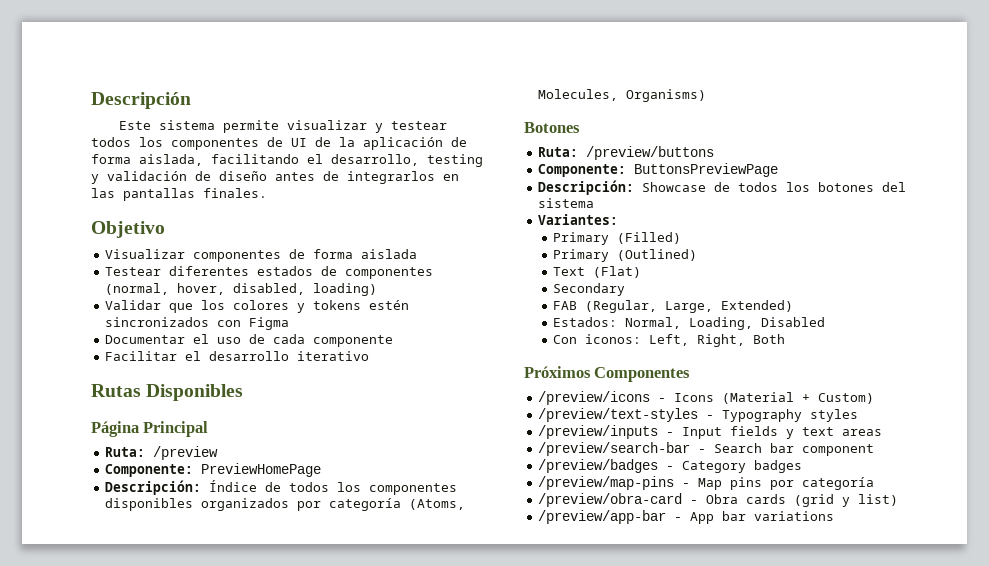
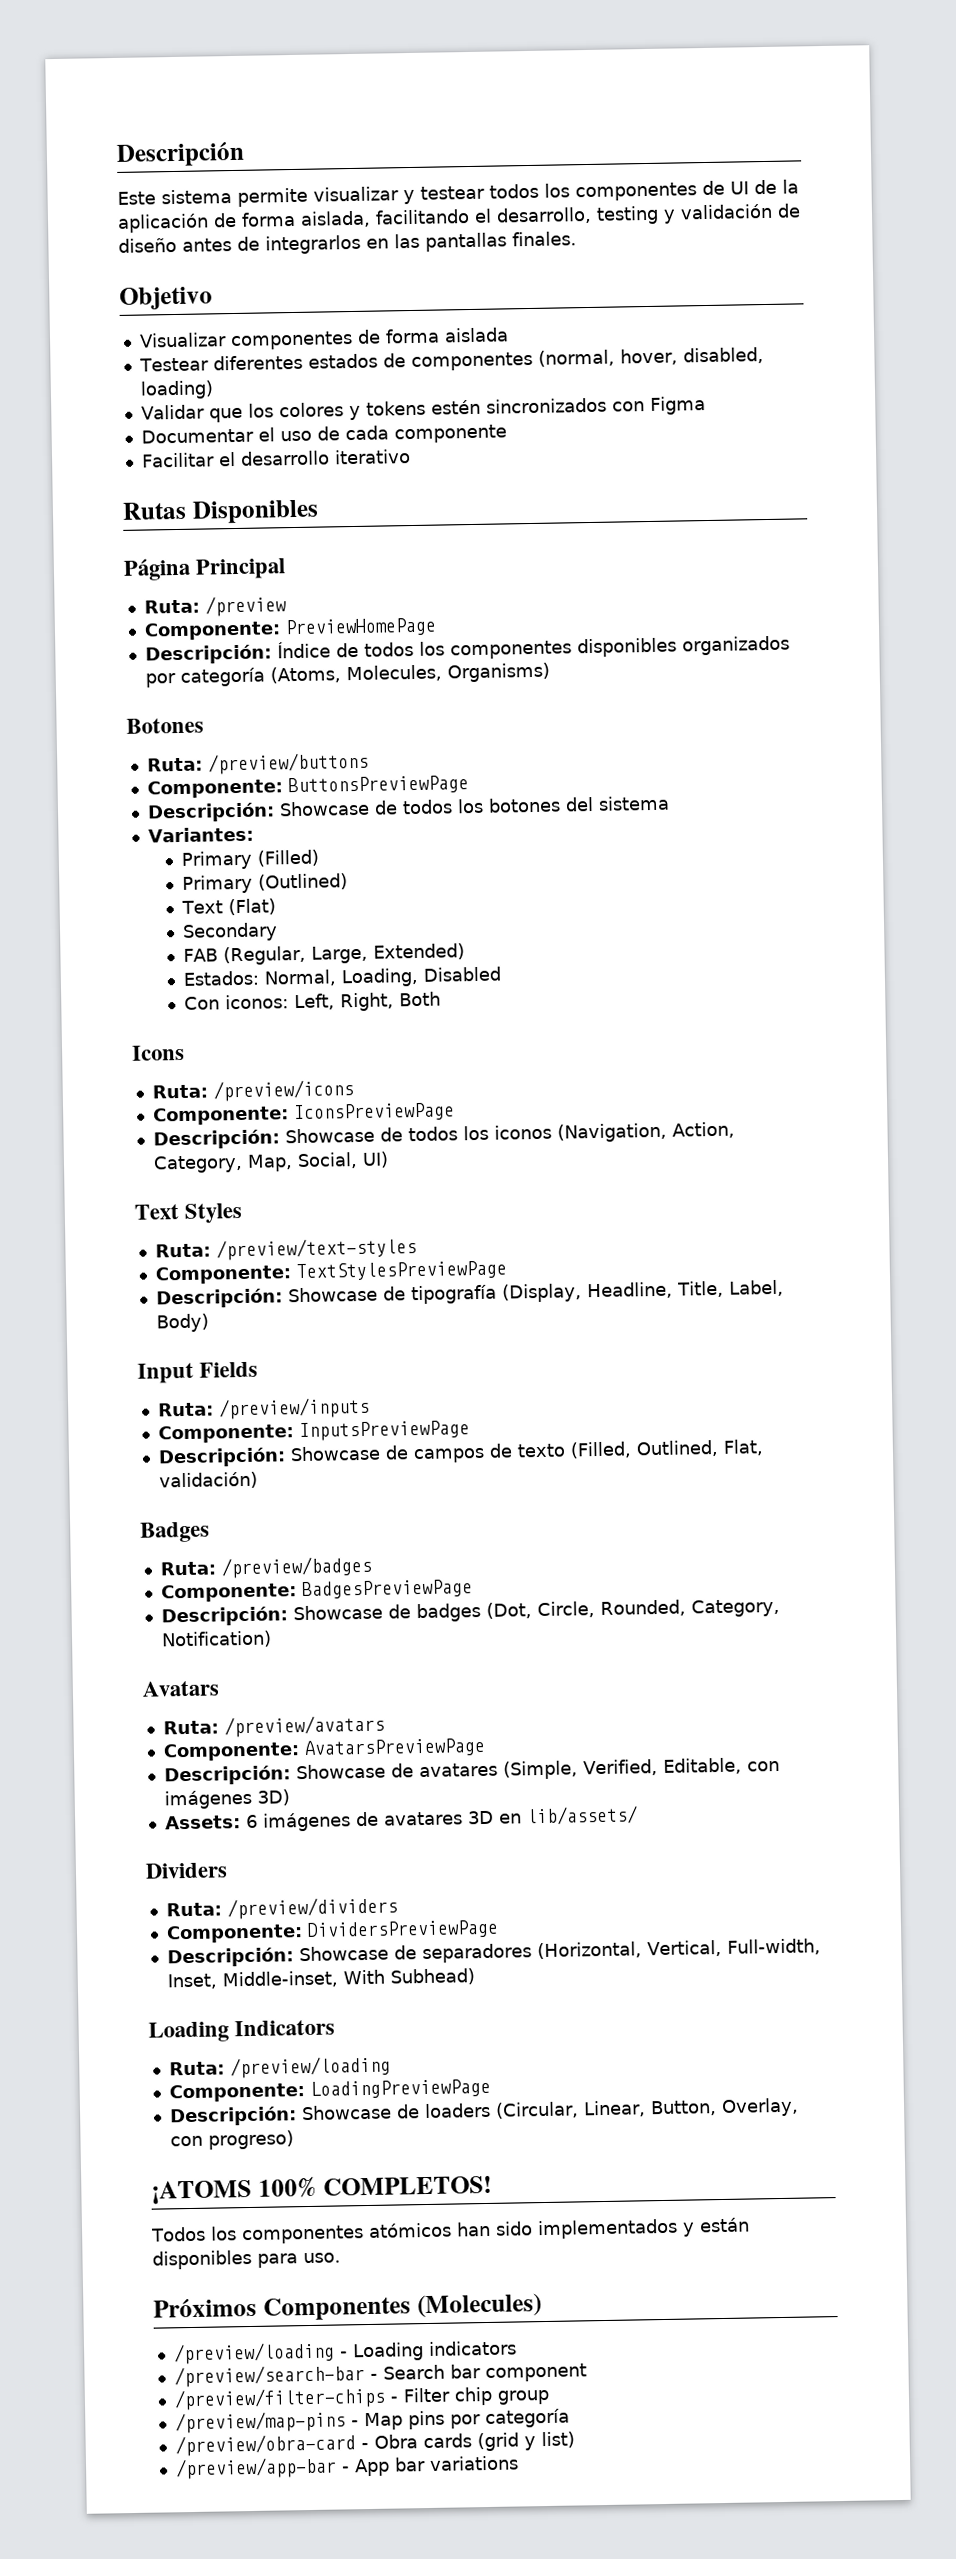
- Próximos Componentes
- /preview/icons - Icons (Material + Custom)
- /preview/text-styles - Typography styles
- /preview/inputs - Input fields y text areas
+ Icons
+ Ruta: /preview/icons
+ Componente: IconsPreviewPage
+ Descripción: Showcase de todos los iconos (Navigation, Action, Category, Map, Social, UI)
+ Text Styles
+ Ruta: /preview/text-styles
+ Componente: TextStylesPreviewPage
+ Descripción: Showcase de tipografía (Display, Headline, Title, Label, Body)
+ Input Fields
+ Ruta: /preview/inputs
+ Componente: InputsPreviewPage
+ Descripción: Showcase de campos de texto (Filled, Outlined, Flat, validación)
+ Badges
+ Ruta: /preview/badges
+ Componente: BadgesPreviewPage
+ Descripción: Showcase de badges (Dot, Circle, Rounded, Category, Notification)
+ Avatars
+ Ruta: /preview/avatars
+ Componente: AvatarsPreviewPage
+ Descripción: Showcase de avatares (Simple, Verified, Editable, con imágenes 3D)
+ Assets: 6 imágenes de avatares 3D en lib/assets/
+ Dividers
+ Ruta: /preview/dividers
+ Componente: DividersPreviewPage
+ Descripción: Showcase de separadores (Horizontal, Vertical, Full-width, Inset, Middle-inset, With Subhead)
+ Loading Indicators
+ Ruta: /preview/loading
+ Componente: LoadingPreviewPage
+ Descripción: Showcase de loaders (Circular, Linear, Button, Overlay, con progreso)
+ ¡ATOMS 100% COMPLETOS!
+ Todos los componentes atómicos han sido implementados y están disponibles para uso.
+ Próximos Componentes (Molecules)
+ /preview/loading - Loading indicators
- /preview/badges - Category badges
+ /preview/filter-chips - Filter chip group

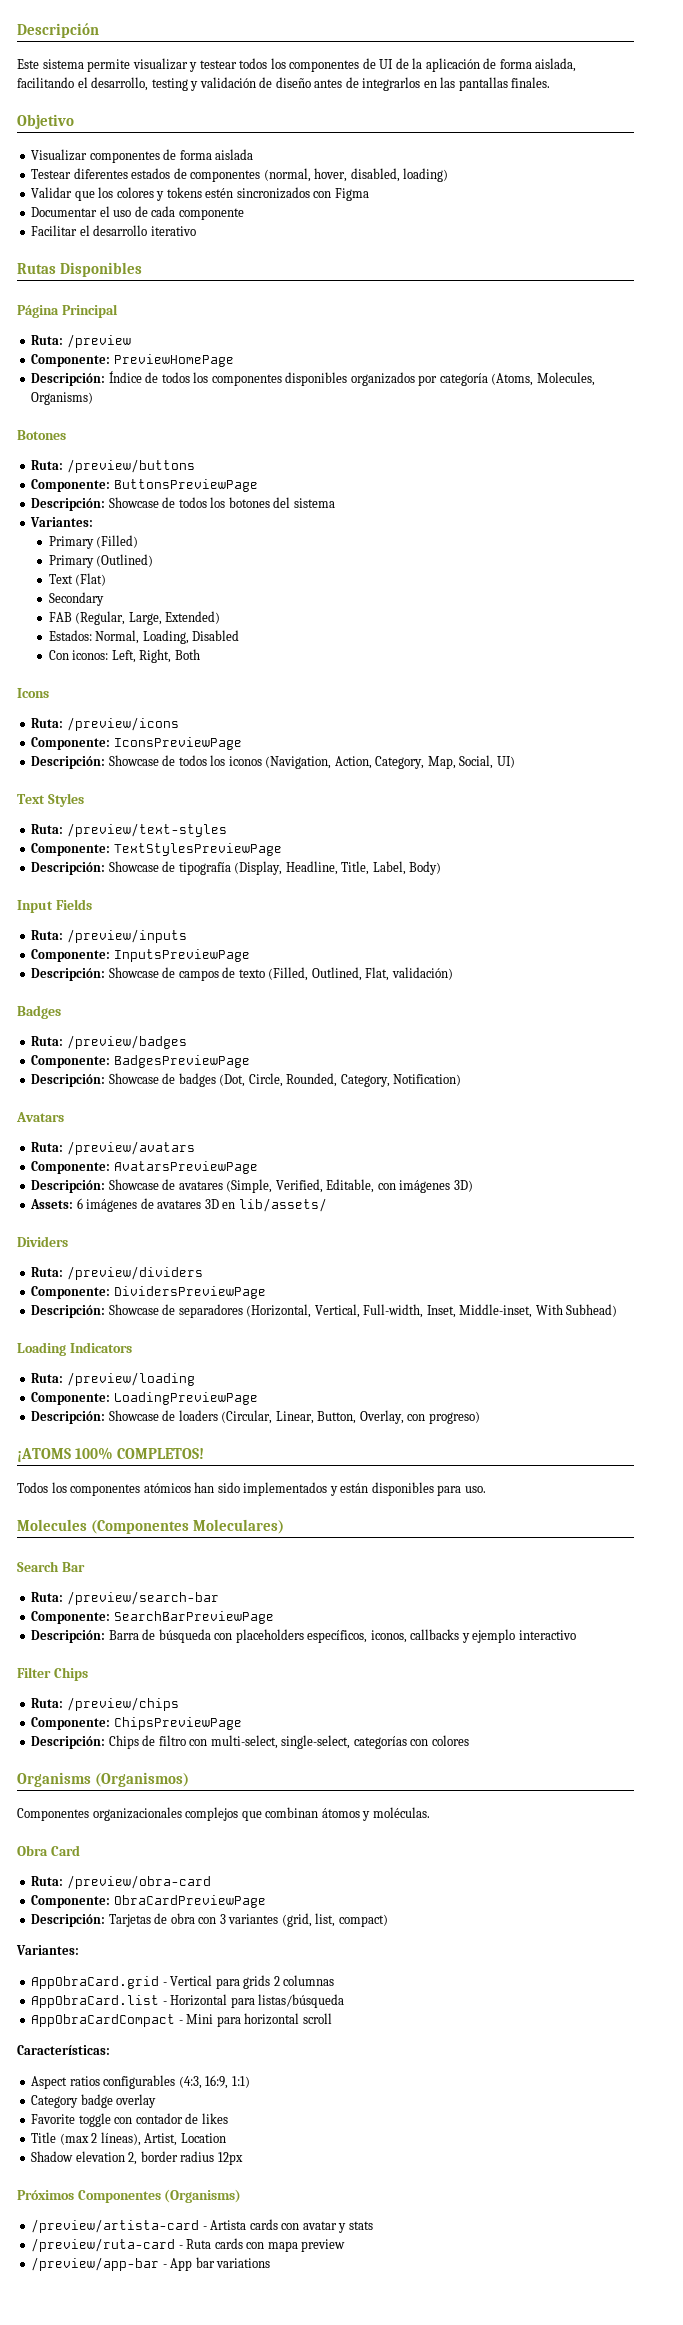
- Próximos Componentes (Molecules)
- /preview/loading - Loading indicators
- /preview/search-bar - Search bar component
- /preview/filter-chips - Filter chip group
- /preview/map-pins - Map pins por categoría
- /preview/obra-card - Obra cards (grid y list)
+ Molecules (Componentes Moleculares)
+ Search Bar
+ Ruta: /preview/search-bar
+ Componente: SearchBarPreviewPage
+ Descripción: Barra de búsqueda con placeholders específicos, iconos, callbacks y ejemplo interactivo
+ Filter Chips
+ Ruta: /preview/chips
+ Componente: ChipsPreviewPage
+ Descripción: Chips de filtro con multi-select, single-select, categorías con colores
+ Organisms (Organismos)
+ Componentes organizacionales complejos que combinan átomos y moléculas.
+ Obra Card
+ Ruta: /preview/obra-card
+ Componente: ObraCardPreviewPage
+ Descripción: Tarjetas de obra con 3 variantes (grid, list, compact)
+ Variantes:
+ AppObraCard.grid - Vertical para grids 2 columnas
+ AppObraCard.list - Horizontal para listas/búsqueda
+ AppObraCardCompact - Mini para horizontal scroll
+ Características:
+ Aspect ratios configurables (4:3, 16:9, 1:1)
+ Category badge overlay
+ Favorite toggle con contador de likes
+ Title (max 2 líneas), Artist, Location
+ Shadow elevation 2, border radius 12px
+ Próximos Componentes (Organisms)
+ /preview/artista-card - Artista cards con avatar y stats
+ /preview/ruta-card - Ruta cards con mapa preview

